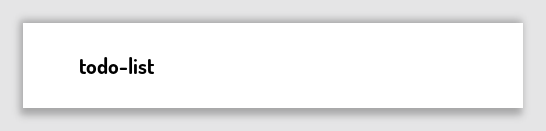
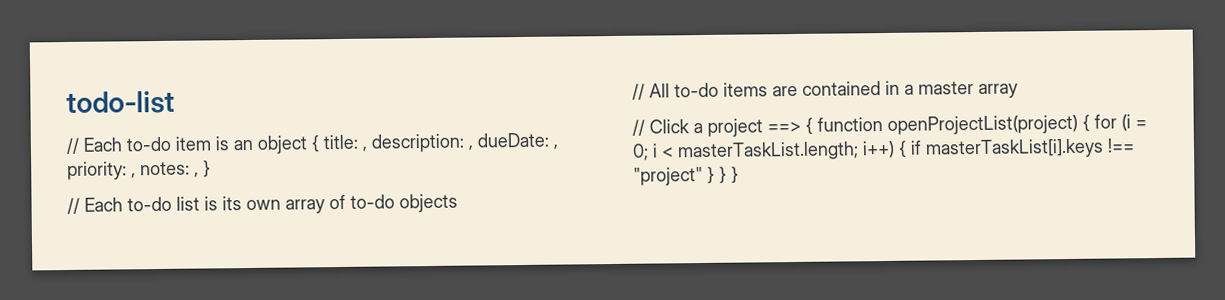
+ // Each to-do item is an object { title: , description: , dueDate: , priority: , notes: , }
+ // Each to-do list is its own array of to-do objects
+ // All to-do items are contained in a master array
+ // Click a project ==> { function openProjectList(project) { for (i = 0; i < masterTaskList.length; i++) { if masterTaskList[i].keys !== "project" } } }

